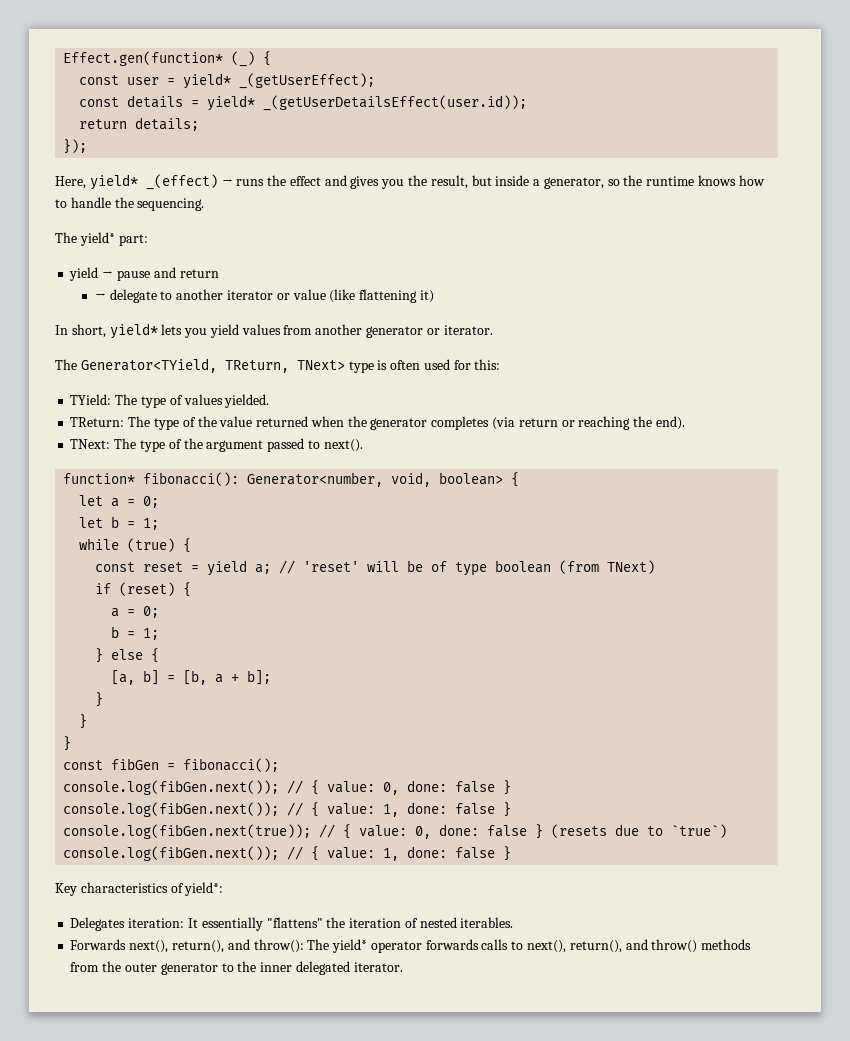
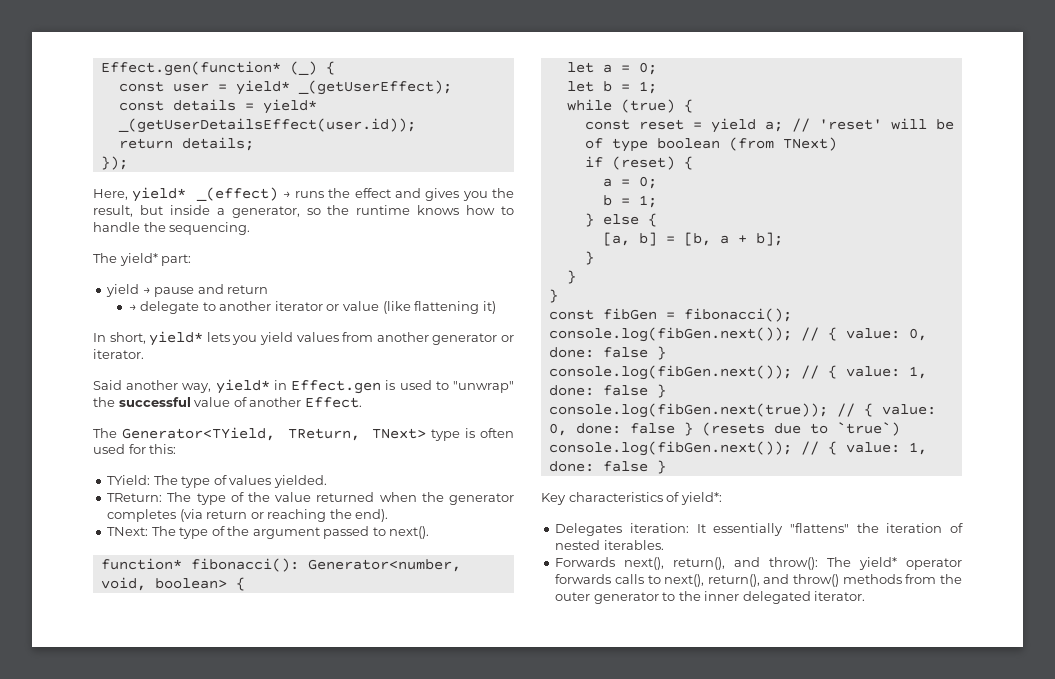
+ Said another way, yield* in Effect.gen is used to "unwrap" the successful value of another Effect.

